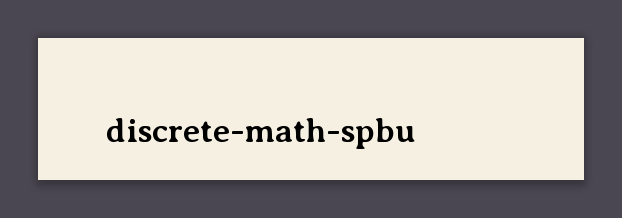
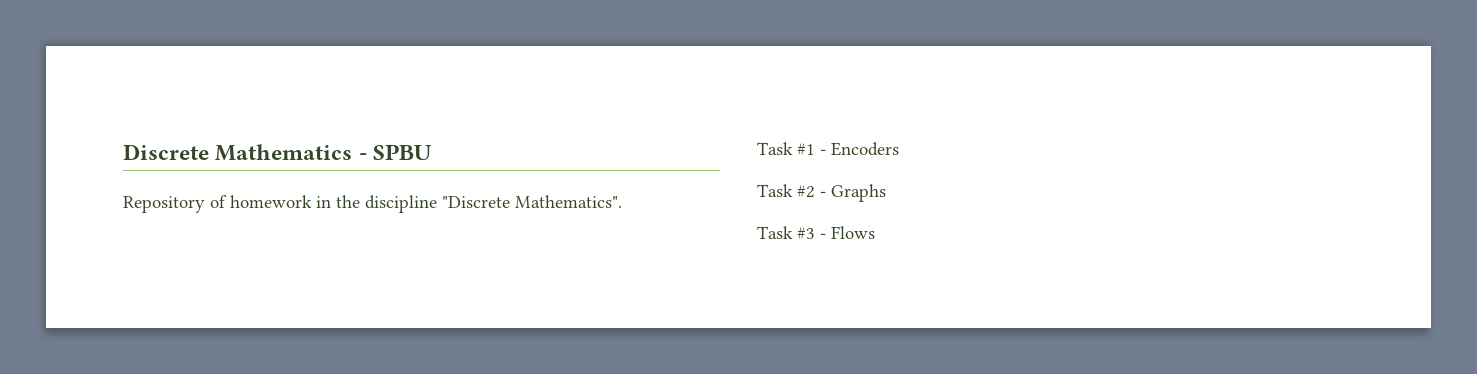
- discrete-math-spbu
+ Discrete Mathematics - SPBU
+ Repository of homework in the discipline "Discrete Mathematics".
+ Task #1 - Encoders
+ Task #2 - Graphs
+ Task #3 - Flows

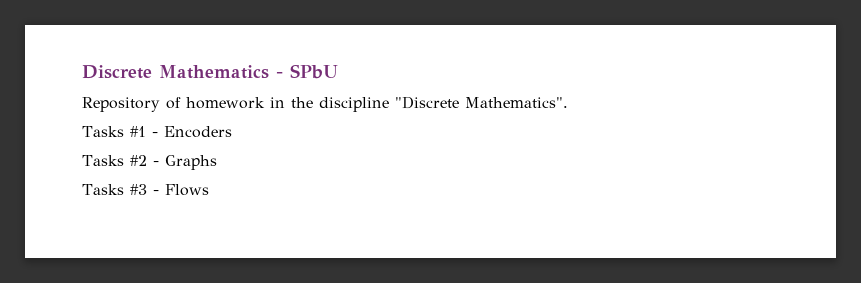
- Discrete Mathematics - SPBU
+ Discrete Mathematics - SPbU
- Task #1 - Encoders
+ Tasks #1 - Encoders
- Task #2 - Graphs
+ Tasks #2 - Graphs
- Task #3 - Flows
+ Tasks #3 - Flows

